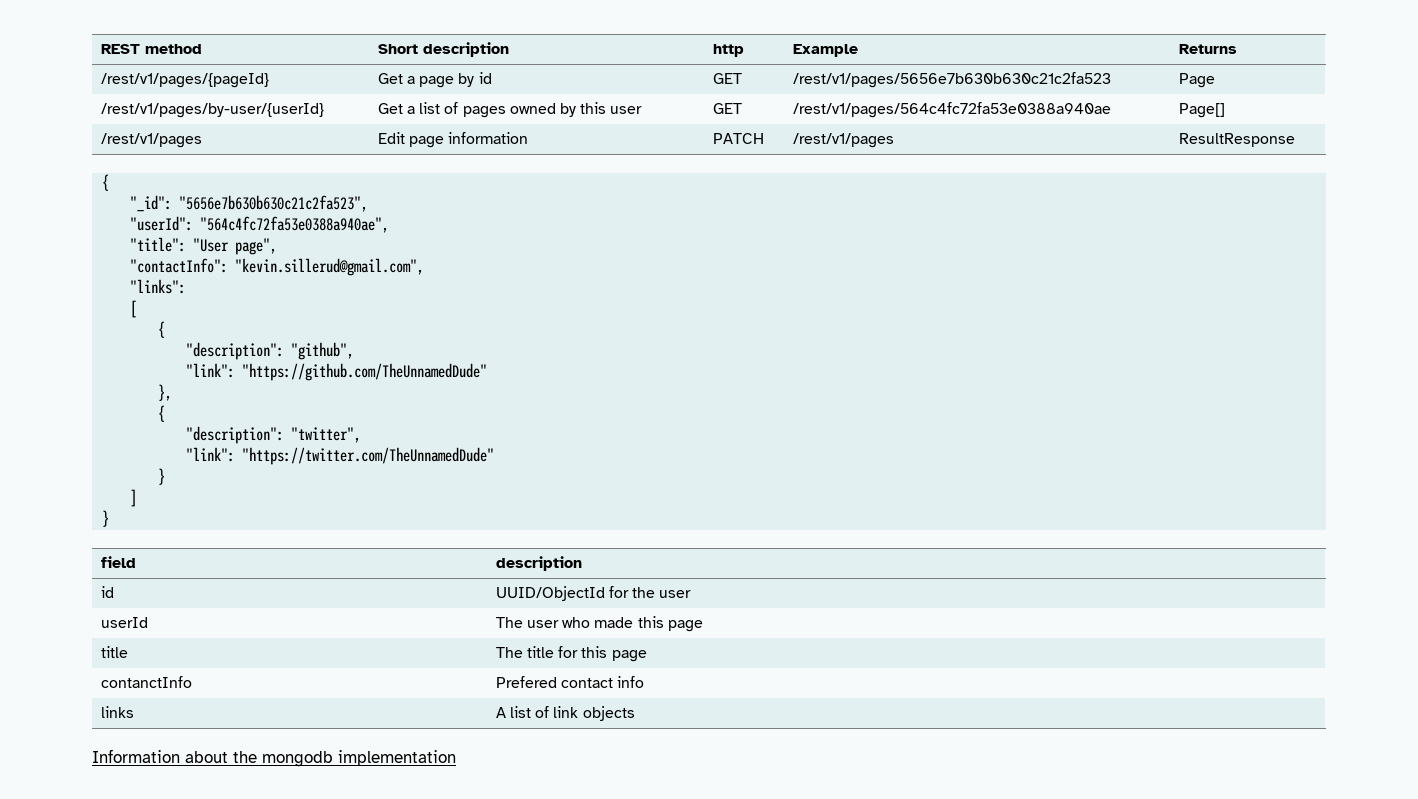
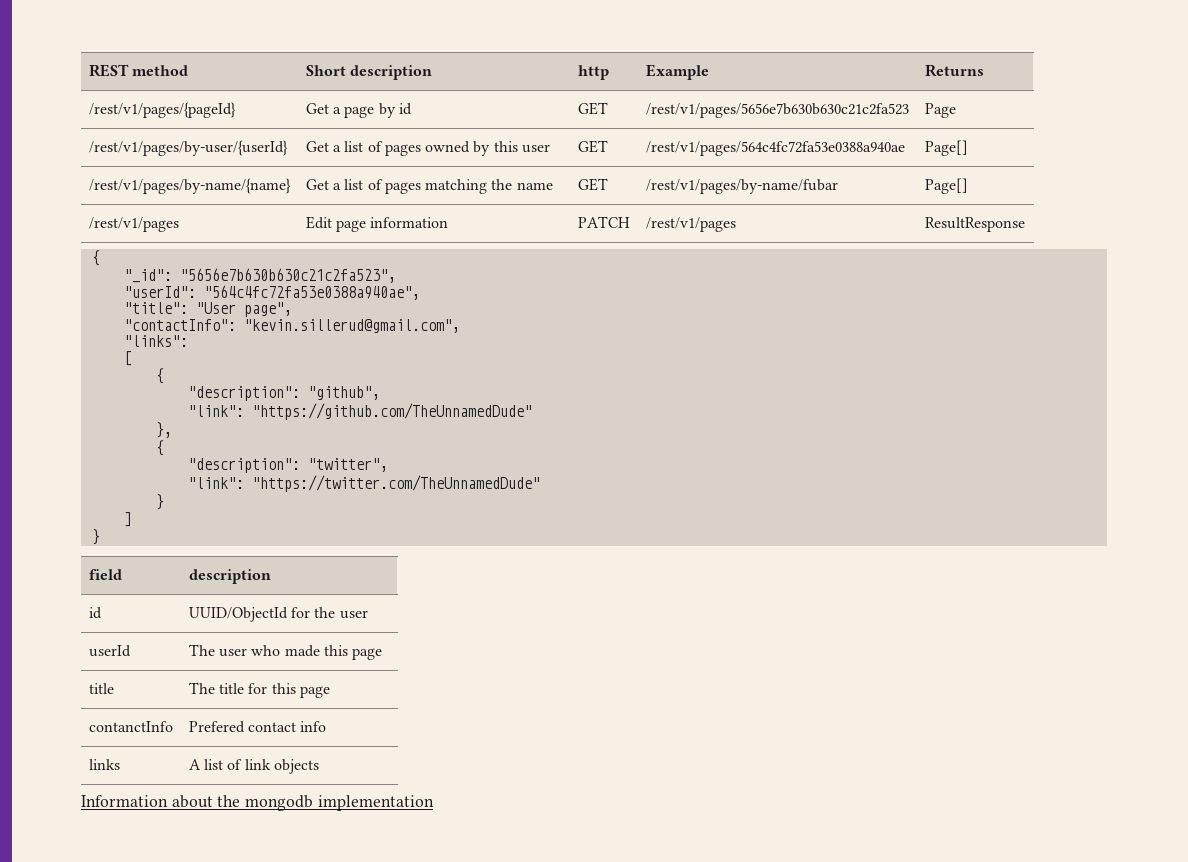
+ /rest/v1/pages/by-name/{name} | Get a list of pages matching the name | GET | /rest/v1/pages/by-name/fubar | Page[]

